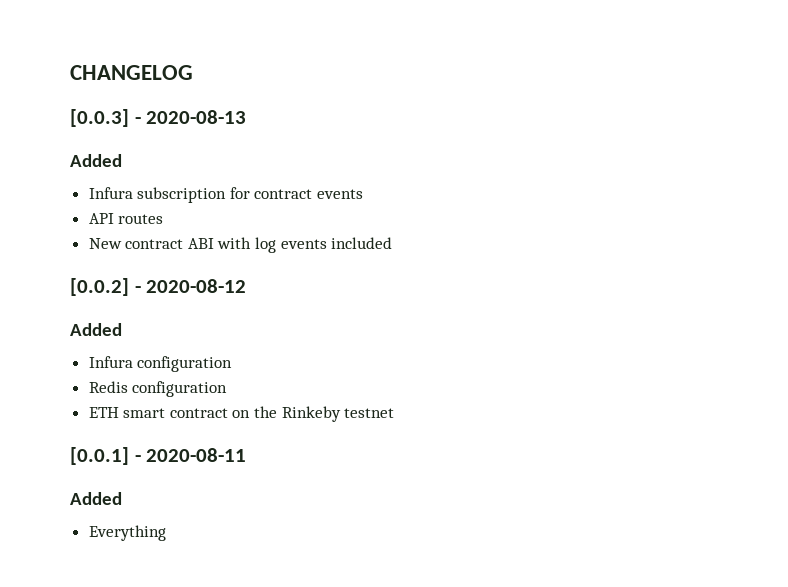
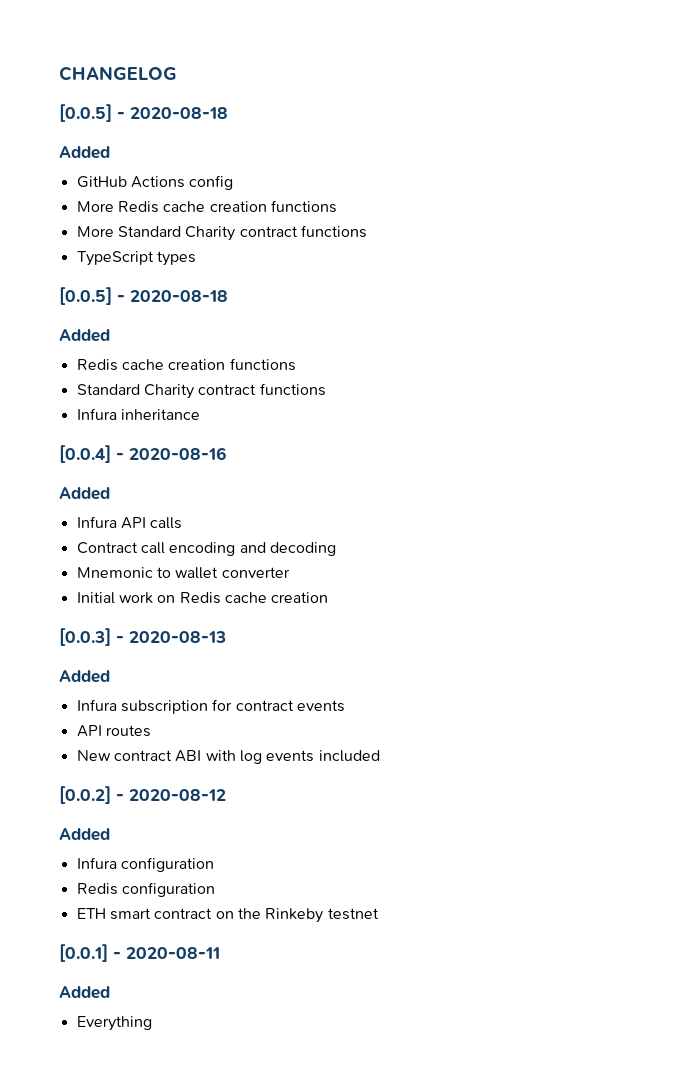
  CHANGELOG
+ [0.0.5] - 2020-08-18
+ Added
+ GitHub Actions config
+ More Redis cache creation functions
+ More Standard Charity contract functions
+ TypeScript types
+ [0.0.5] - 2020-08-18
+ Added
+ Redis cache creation functions
+ Standard Charity contract functions
+ Infura inheritance
+ [0.0.4] - 2020-08-16
+ Added
+ Infura API calls
+ Contract call encoding and decoding
+ Mnemonic to wallet converter
+ Initial work on Redis cache creation

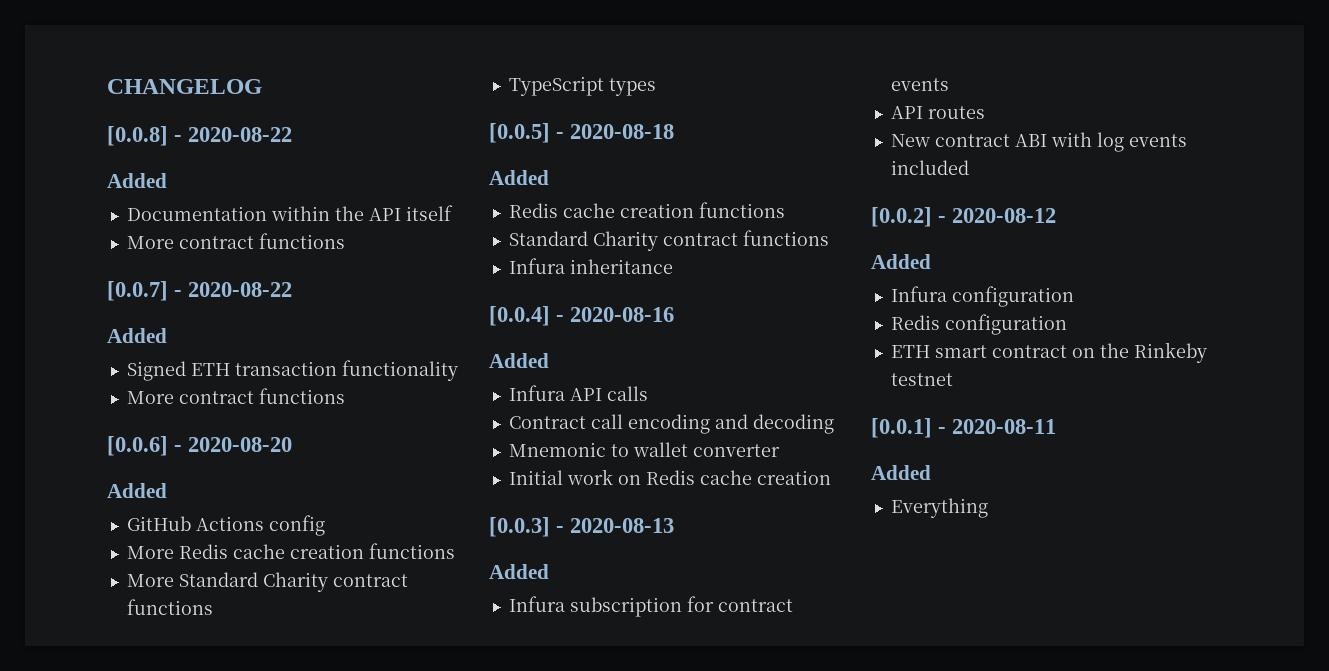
  CHANGELOG
- [0.0.5] - 2020-08-18
+ [0.0.8] - 2020-08-22
+ Added
+ Documentation within the API itself
+ More contract functions
+ [0.0.7] - 2020-08-22
+ Added
+ Signed ETH transaction functionality
+ More contract functions
+ [0.0.6] - 2020-08-20

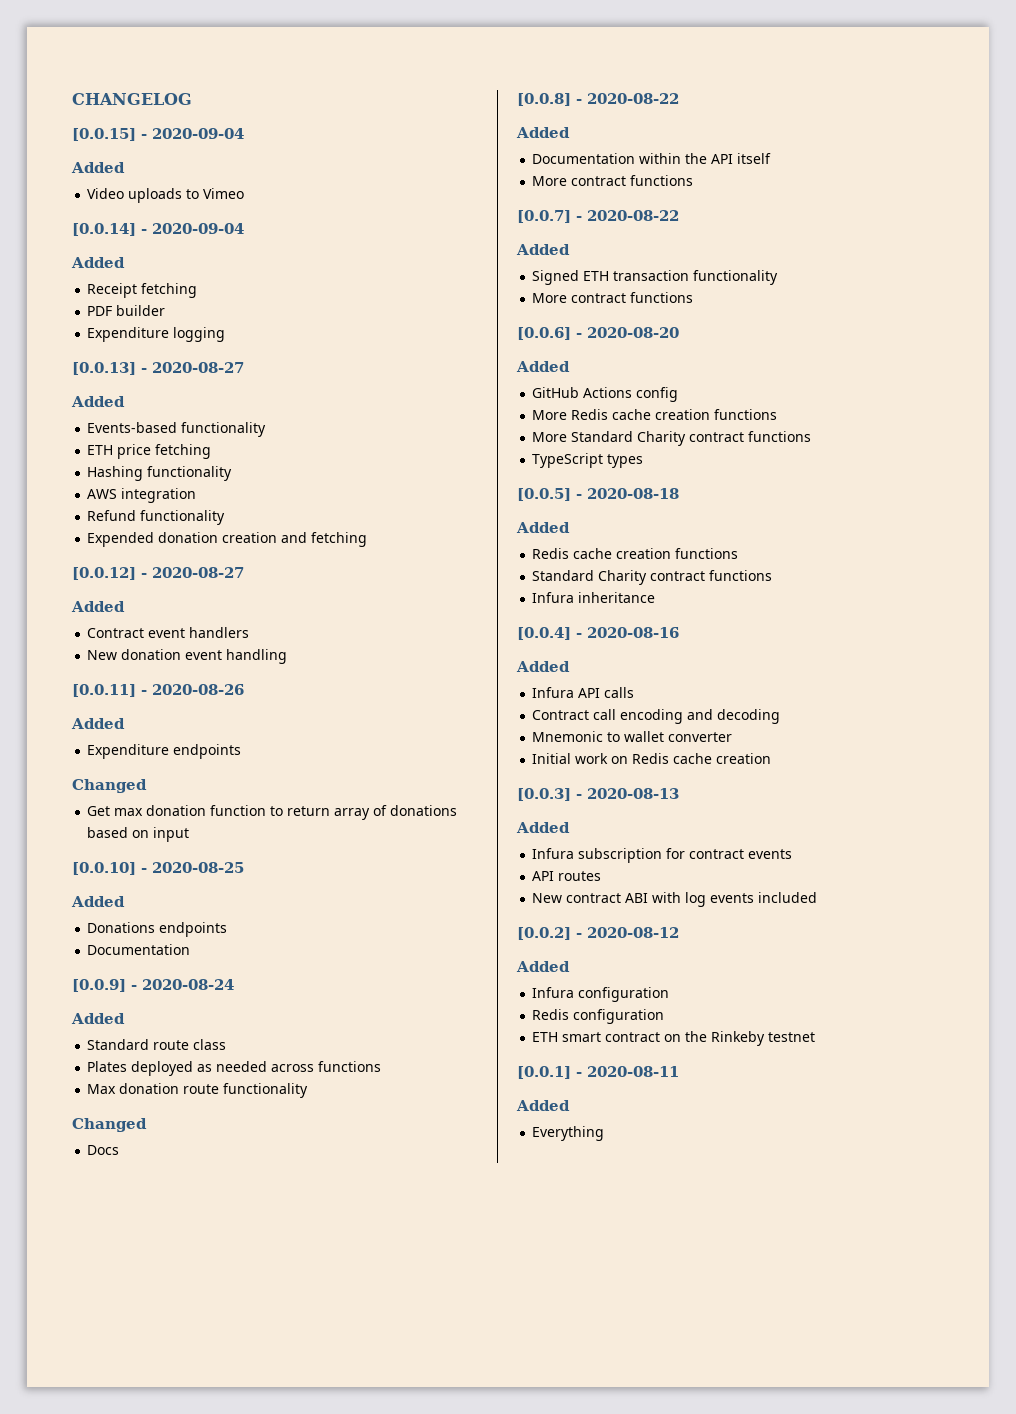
+ [0.0.15] - 2020-09-04
+ Added
+ Video uploads to Vimeo
+ [0.0.14] - 2020-09-04
+ Added
+ Receipt fetching
+ PDF builder
+ Expenditure logging
+ [0.0.13] - 2020-08-27
+ Added
+ Events-based functionality
+ ETH price fetching
+ Hashing functionality
+ AWS integration
+ Refund functionality
+ Expended donation creation and fetching
+ [0.0.12] - 2020-08-27
+ Added
+ Contract event handlers
+ New donation event handling
+ [0.0.11] - 2020-08-26
+ Added
+ Expenditure endpoints
+ Changed
+ Get max donation function to return array of donations based on input
+ [0.0.10] - 2020-08-25
+ Added
+ Donations endpoints
+ Documentation
+ [0.0.9] - 2020-08-24
+ Added
+ Standard route class
+ Plates deployed as needed across functions
+ Max donation route functionality
+ Changed
+ Docs

